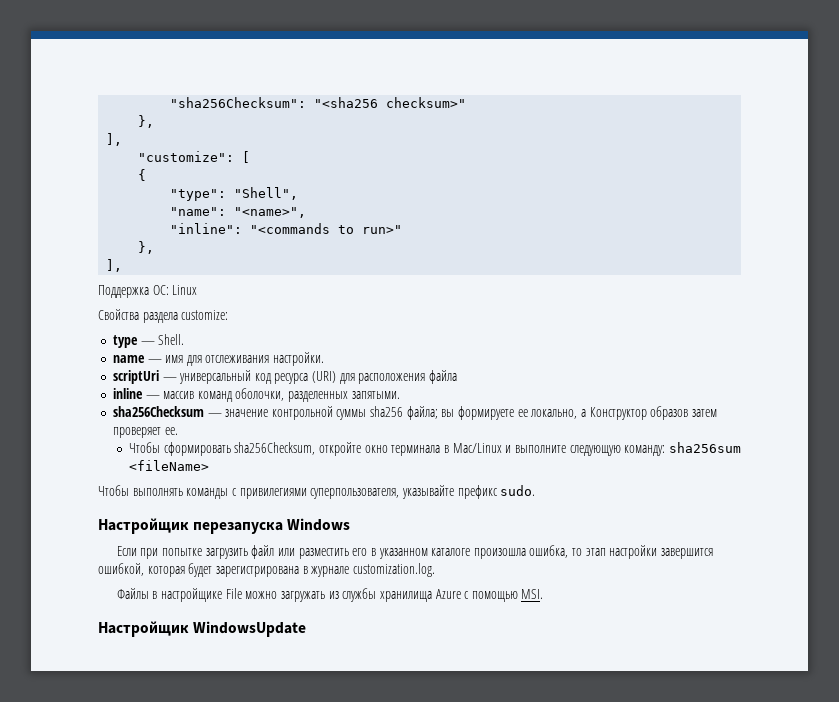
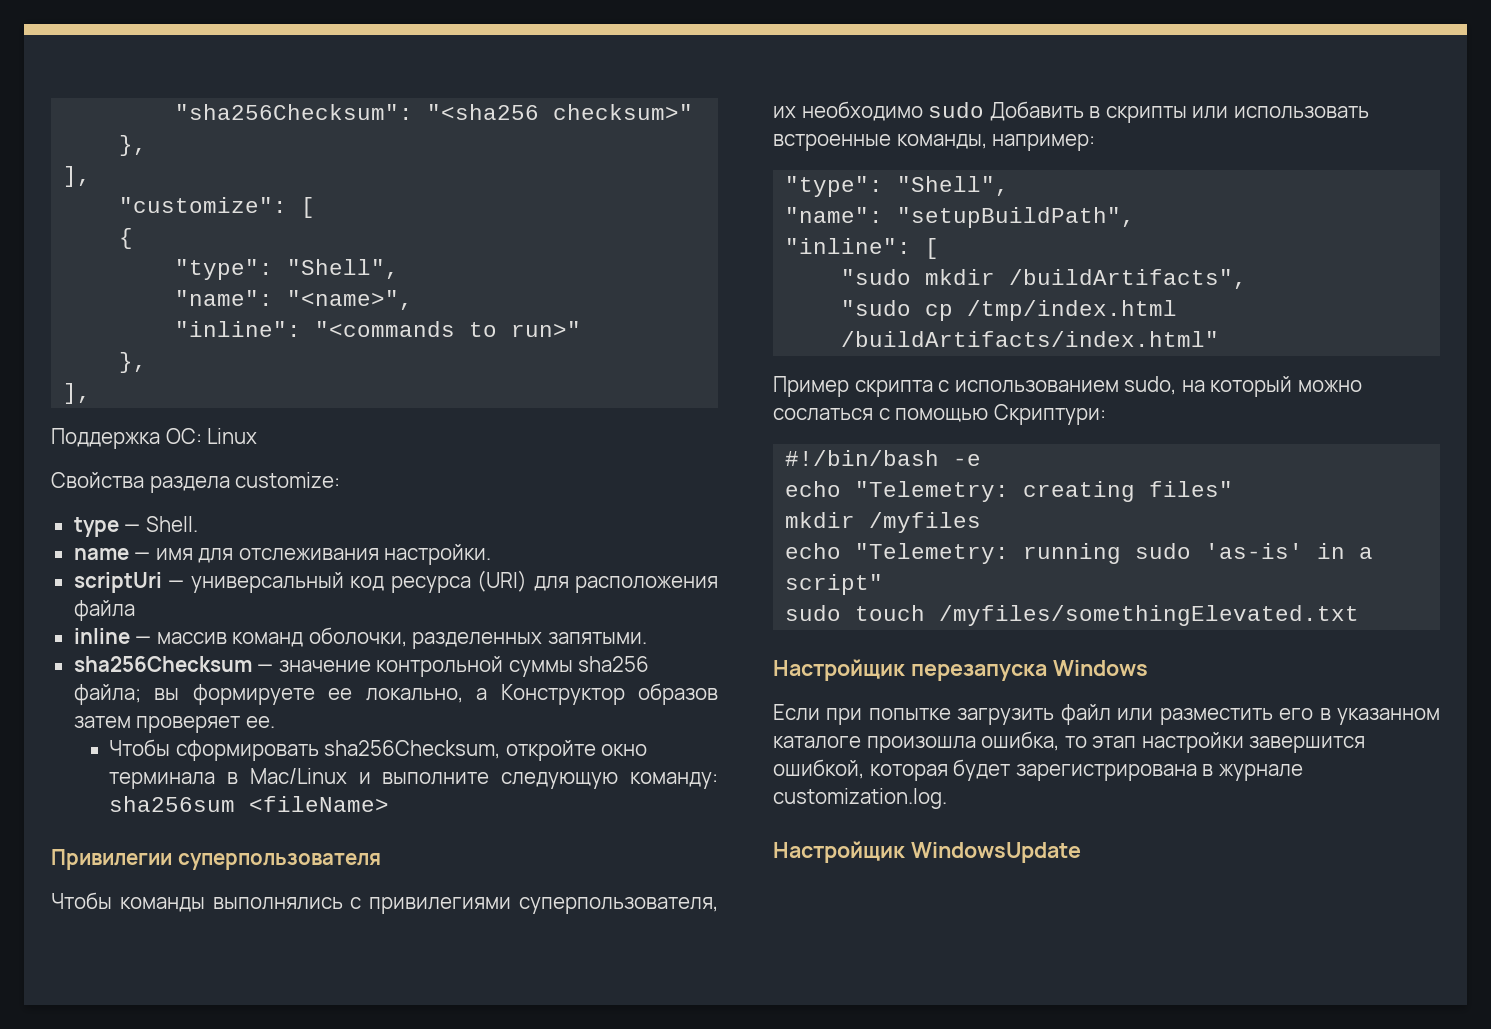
- Чтобы выполнять команды с привилегиями суперпользователя, указывайте префикс sudo.
+ Привилегии суперпользователя
+ Чтобы команды выполнялись с привилегиями суперпользователя, их необходимо sudo Добавить в скрипты или использовать встроенные команды, например:
+ "type": "Shell",
+ "name": "setupBuildPath",
+ "inline": [
+ "sudo mkdir /buildArtifacts",
+ "sudo cp /tmp/index.html /buildArtifacts/index.html"
+ Пример скрипта с использованием sudo, на который можно сослаться с помощью Скриптури:
+ #!/bin/bash -e
+ echo "Telemetry: creating files"
+ mkdir /myfiles
+ echo "Telemetry: running sudo 'as-is' in a script"
+ sudo touch /myfiles/somethingElevated.txt
- Файлы в настройщике File можно загружать из службы хранилища Azure с помощью MSI.

